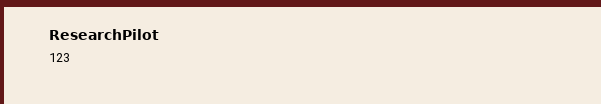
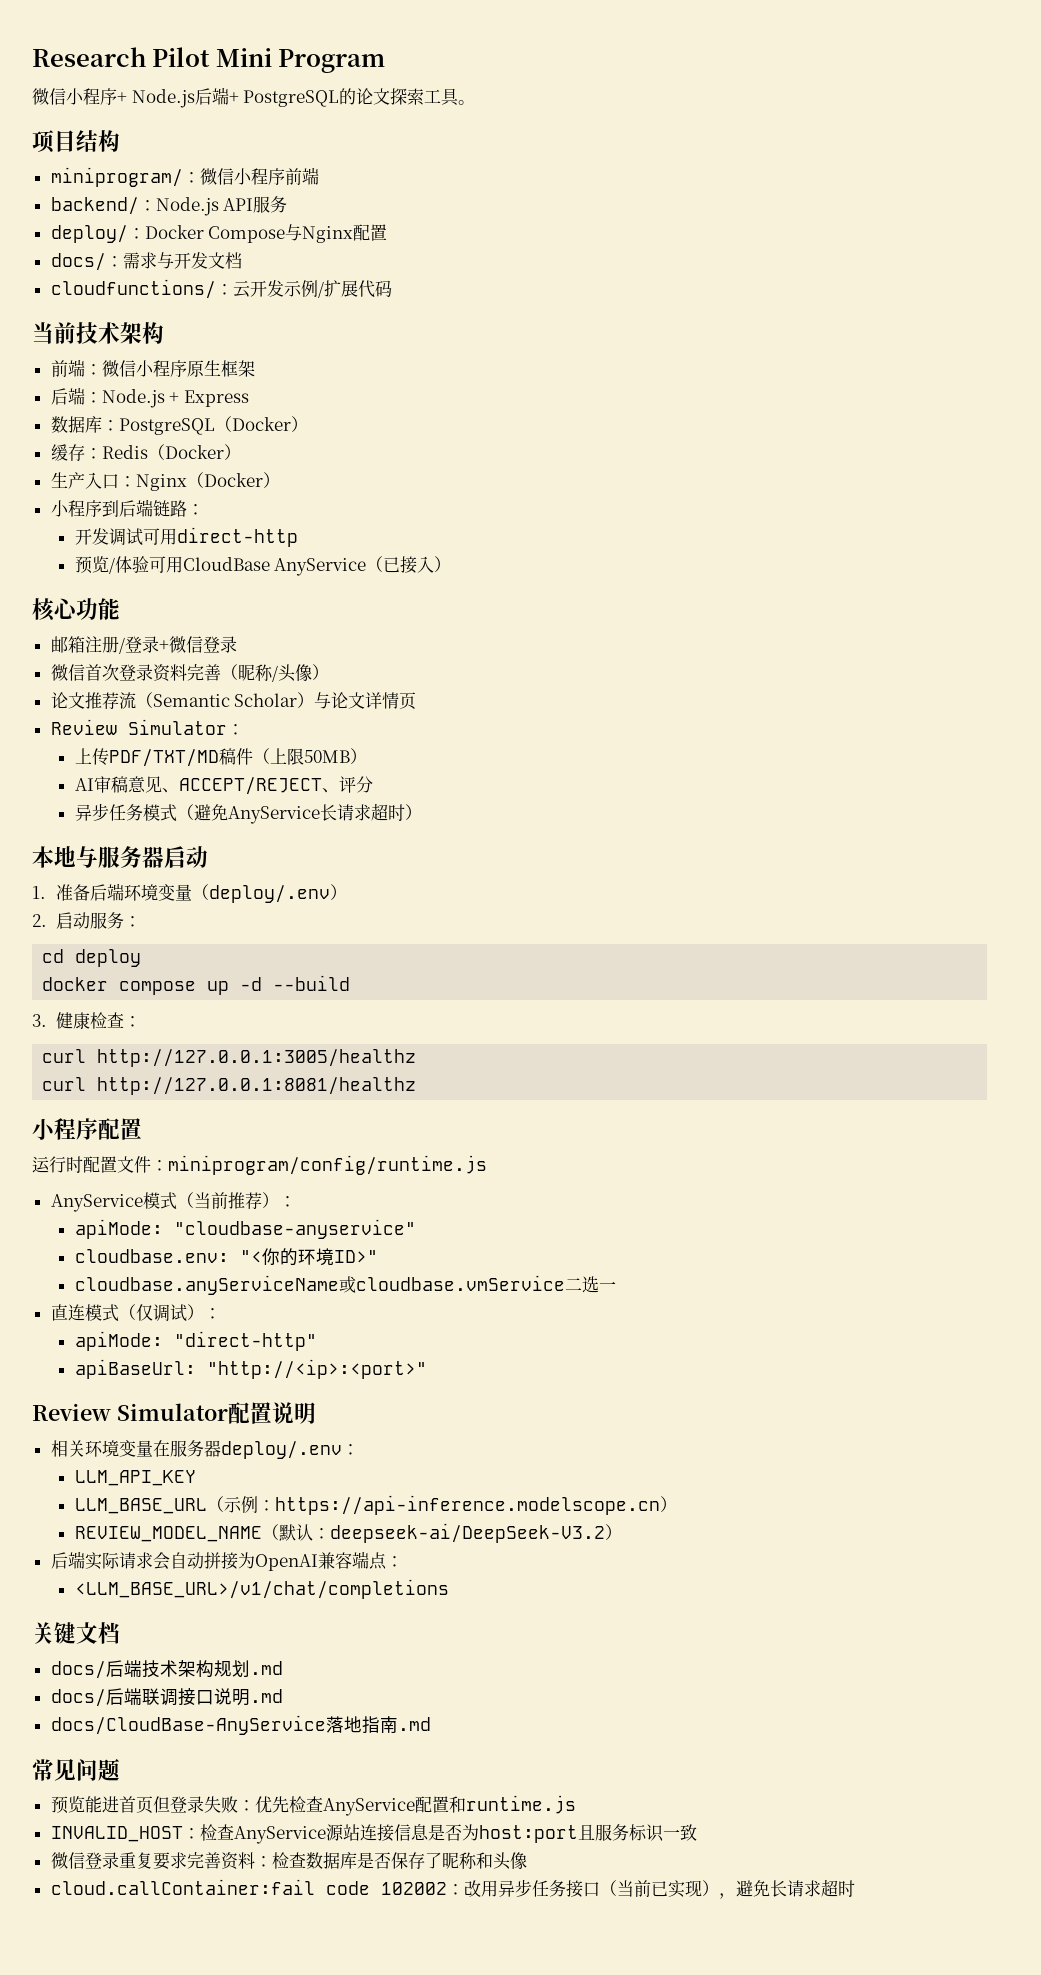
- ResearchPilot
- 123
+ Research Pilot Mini Program
+ 微信小程序+ Node.js后端+ PostgreSQL的论文探索工具。
+ 项目结构
+ miniprogram/：微信小程序前端
+ backend/：Node.js API服务
+ deploy/：Docker Compose与Nginx配置
+ docs/：需求与开发文档
+ cloudfunctions/：云开发示例/扩展代码
+ 当前技术架构
+ 前端：微信小程序原生框架
+ 后端：Node.js + Express
+ 数据库：PostgreSQL（Docker）
+ 缓存：Redis（Docker）
+ 生产入口：Nginx（Docker）
+ 小程序到后端链路：
+ 开发调试可用direct-http
+ 预览/体验可用CloudBase AnyService（已接入）
+ 核心功能
+ 邮箱注册/登录+微信登录
+ 微信首次登录资料完善（昵称/头像）
+ 论文推荐流（Semantic Scholar）与论文详情页
+ Review Simulator：
+ 上传PDF/TXT/MD稿件（上限50MB）
+ AI审稿意见、ACCEPT/REJECT、评分
+ 异步任务模式（避免AnyService长请求超时）
+ 本地与服务器启动
+ 1.准备后端环境变量（deploy/.env）
+ 2.启动服务：
+ cd deploy
+ docker compose up -d --build
+ 3.健康检查：
+ curl http://127.0.0.1:3005/healthz
+ curl http://127.0.0.1:8081/healthz
+ 小程序配置
+ 运行时配置文件：miniprogram/config/runtime.js
+ AnyService模式（当前推荐）：
+ apiMode: "cloudbase-anyservice"
+ cloudbase.env: "<你的环境ID>"
+ cloudbase.anyServiceName或cloudbase.vmService二选一
+ 直连模式（仅调试）：
+ apiMode: "direct-http"
+ apiBaseUrl: "http://<ip>:<port>"
+ Review Simulator配置说明
+ 相关环境变量在服务器deploy/.env：
+ LLM_API_KEY
+ LLM_BASE_URL（示例：https://api-inference.modelscope.cn）
+ REVIEW_MODEL_NAME（默认：deepseek-ai/DeepSeek-V3.2）
+ 后端实际请求会自动拼接为OpenAI兼容端点：
+ <LLM_BASE_URL>/v1/chat/completions
+ 关键文档
+ docs/后端技术架构规划.md
+ docs/后端联调接口说明.md
+ docs/CloudBase-AnyService落地指南.md
+ 常见问题
+ 预览能进首页但登录失败：优先检查AnyService配置和runtime.js
+ INVALID_HOST：检查AnyService源站连接信息是否为host:port且服务标识一致
+ 微信登录重复要求完善资料：检查数据库是否保存了昵称和头像
+ cloud.callContainer:fail code 102002：改用异步任务接口（当前已实现），避免长请求超时

